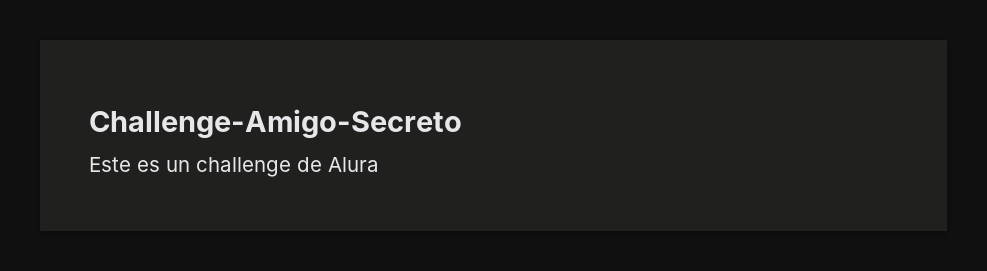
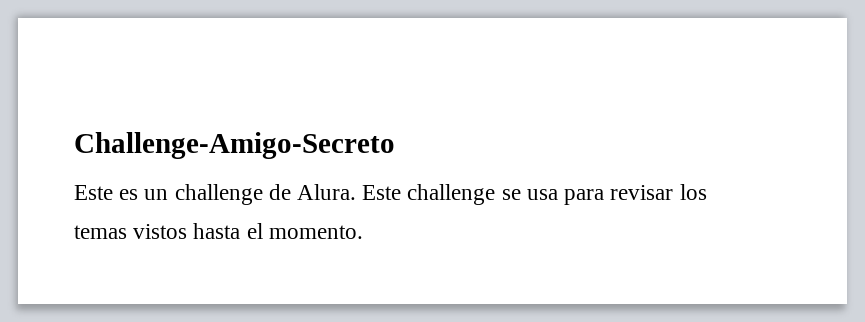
- Este es un challenge de Alura
+ Este es un challenge de Alura. Este challenge se usa para revisar los temas vistos hasta el momento.

